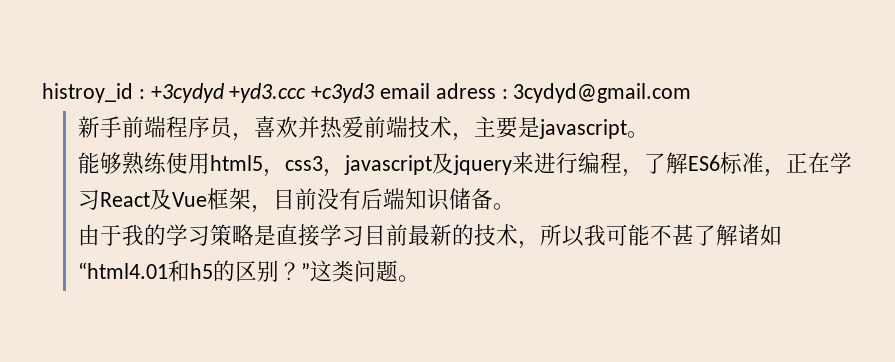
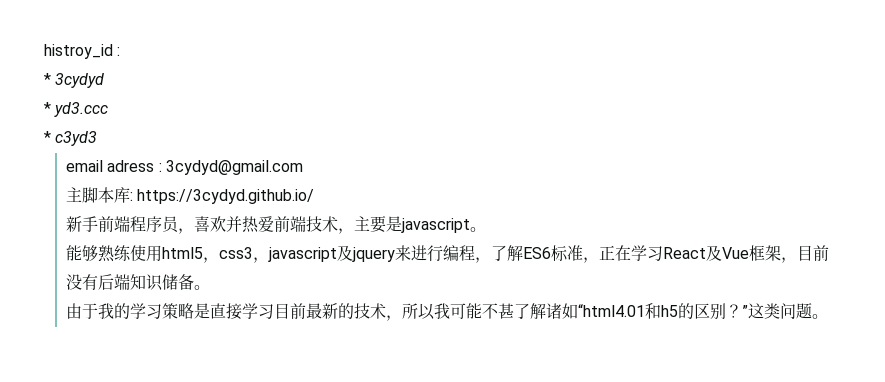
- histroy_id : +3cydyd +yd3.ccc +c3yd3 email adress : 3cydyd@gmail.com
+ histroy_id :
+ * 3cydyd
+ * yd3.ccc
+ * c3yd3
+ email adress : 3cydyd@gmail.com
+ 主脚本库: https://3cydyd.github.io/

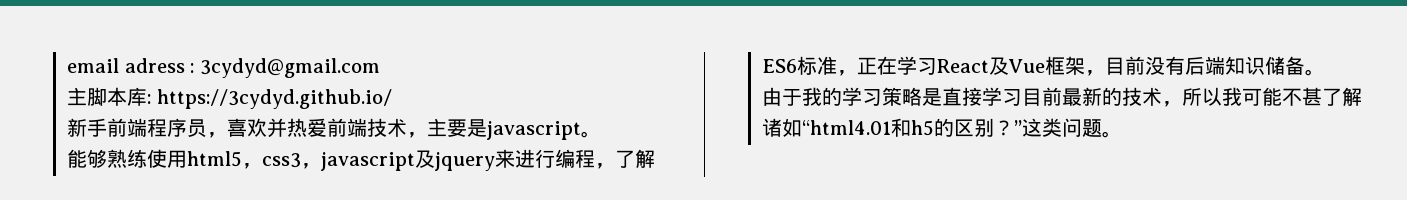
- histroy_id :
- * 3cydyd
- * yd3.ccc
- * c3yd3

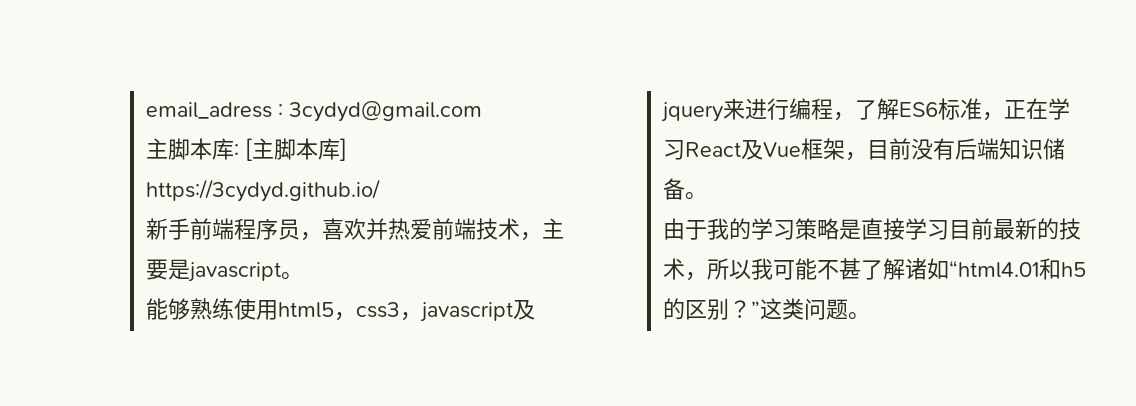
- email adress : 3cydyd@gmail.com
+ email_adress : 3cydyd@gmail.com
- 主脚本库: https://3cydyd.github.io/
+ 主脚本库: [主脚本库] https://3cydyd.github.io/

